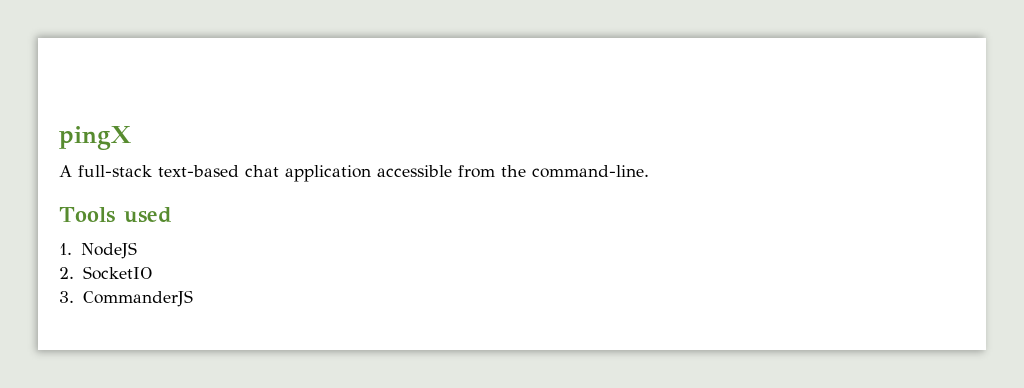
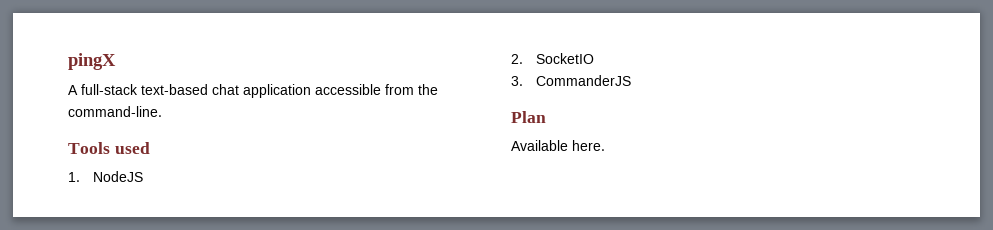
+ Plan
+ Available here.

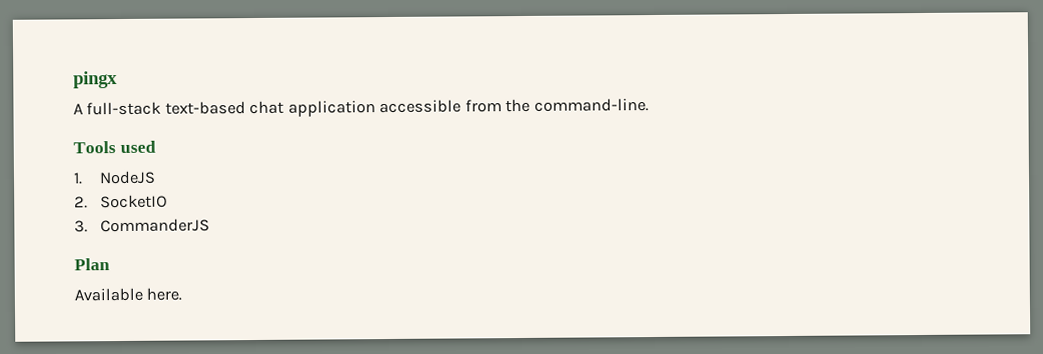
- pingX
+ pingx

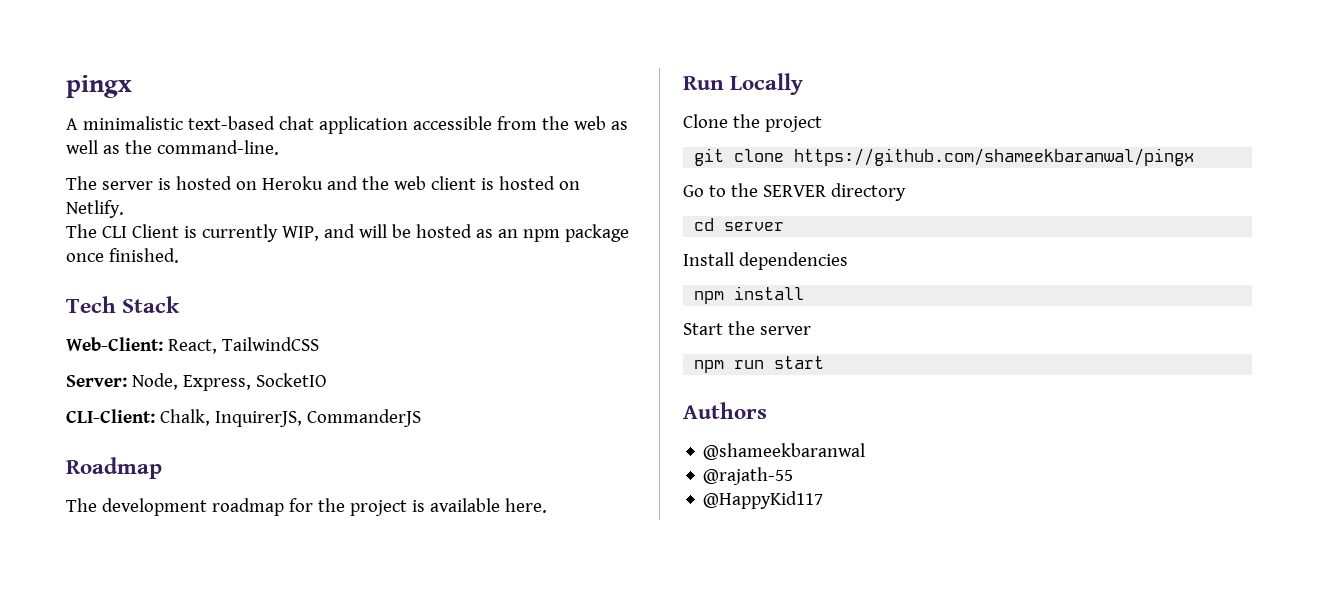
- A full-stack text-based chat application accessible from the command-line.
- Tools used
- 1. NodeJS
- 2. SocketIO
- 3. CommanderJS
- Plan
- Available here.
+ A minimalistic text-based chat application accessible from the web as well as the command-line.
+ The server is hosted on Heroku and the web client is hosted on Netlify.
+ The CLI Client is currently WIP, and will be hosted as an npm package once finished.
+ Tech Stack
+ Web-Client: React, TailwindCSS
+ Server: Node, Express, SocketIO
+ CLI-Client: Chalk, InquirerJS, CommanderJS
+ Roadmap
+ The development roadmap for the project is available here.
+ Run Locally
+ Clone the project
+ git clone https://github.com/shameekbaranwal/pingx
+ Go to the SERVER directory
+ cd server
+ Install dependencies
+ npm install
+ Start the server
+ npm run start
+ Authors
+ @shameekbaranwal
+ @rajath-55
+ @HappyKid117

